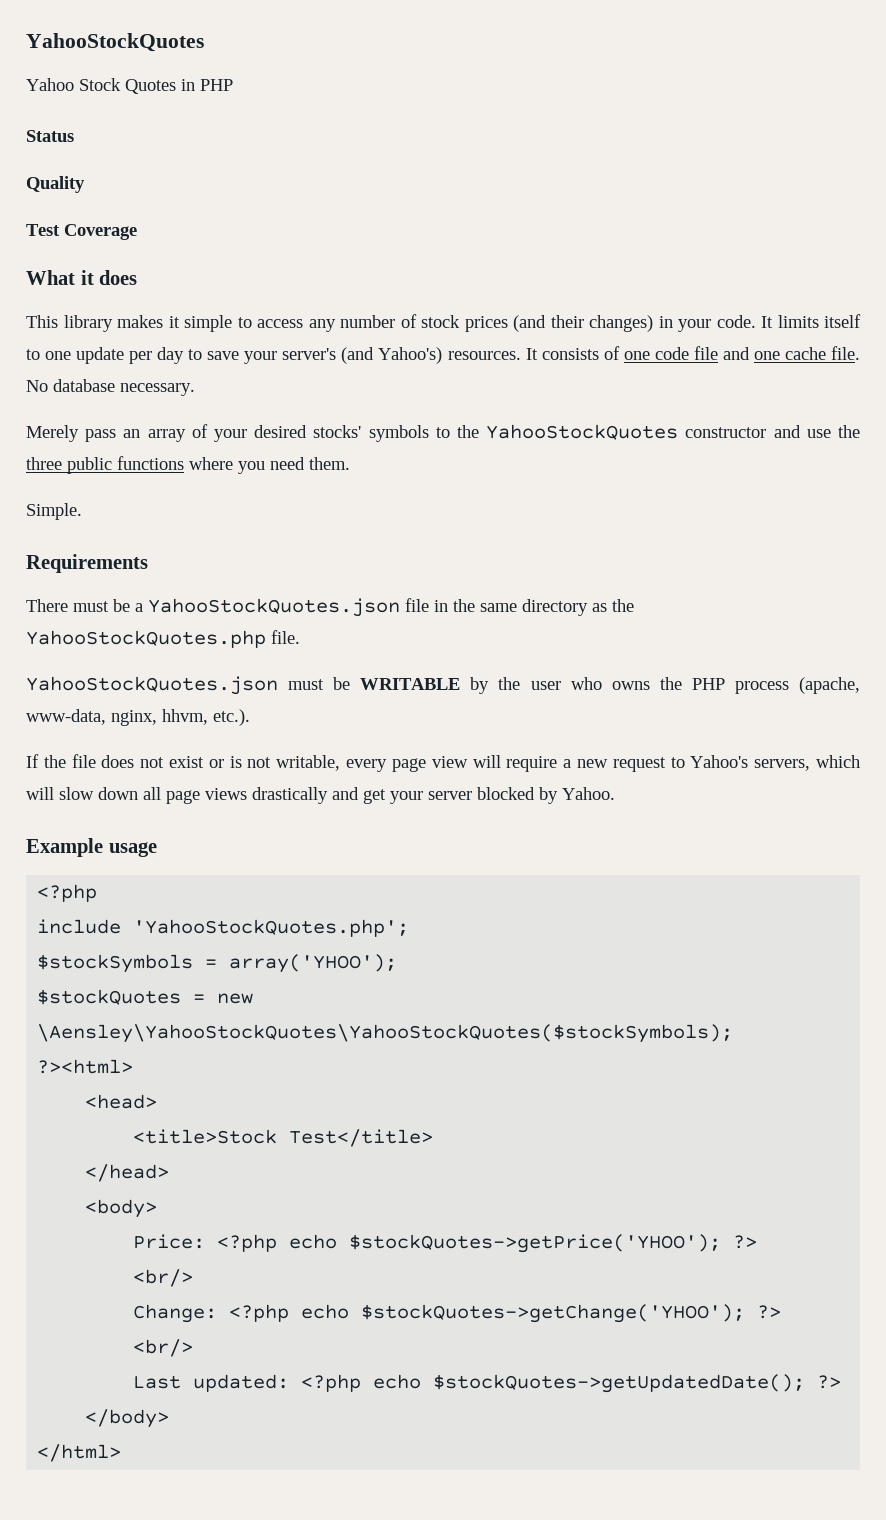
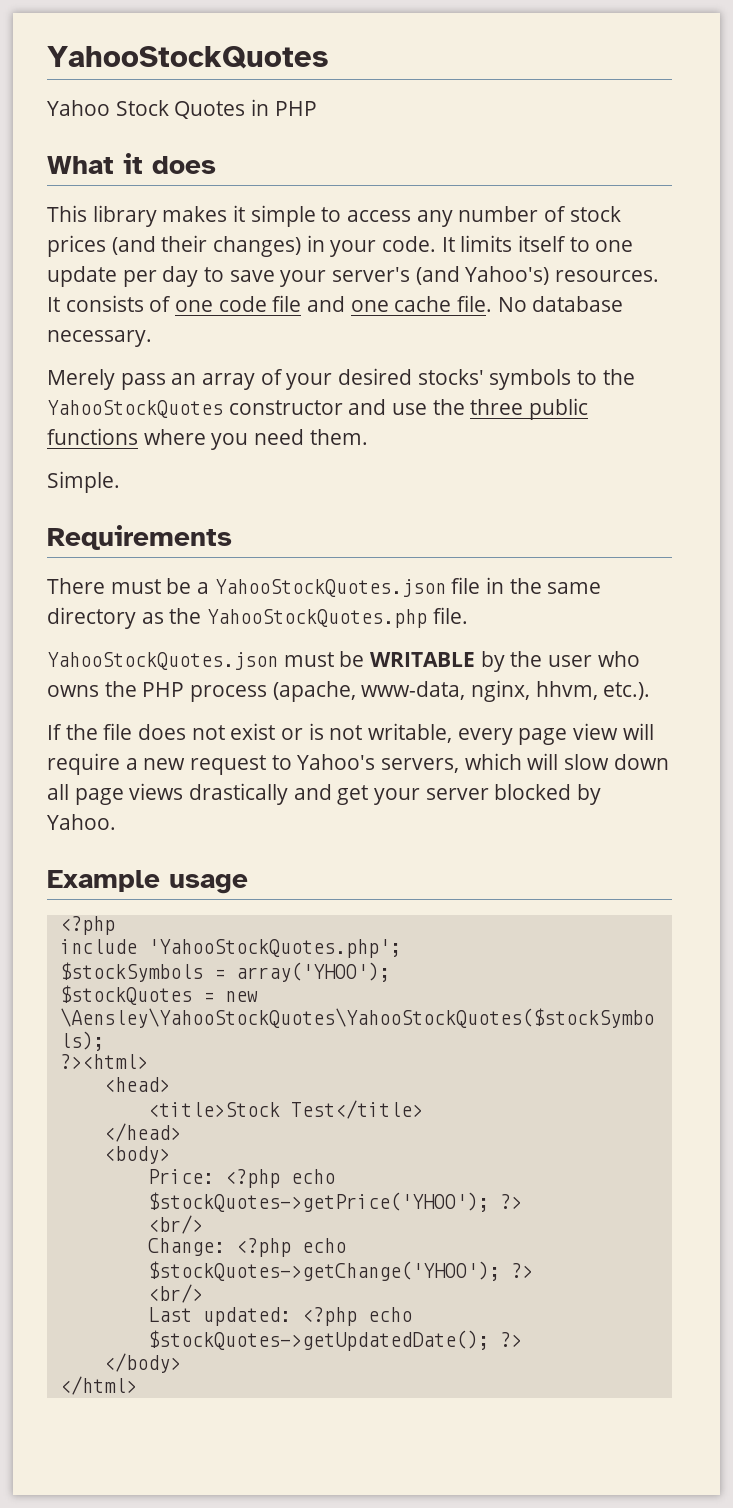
- Status
- Quality
- Test Coverage

